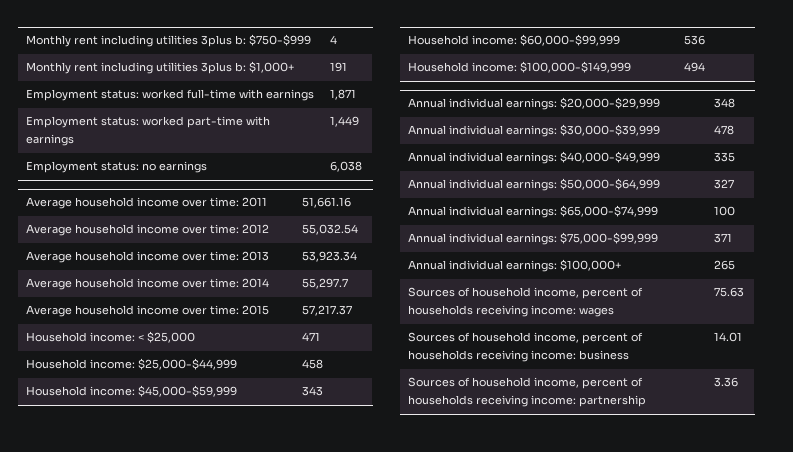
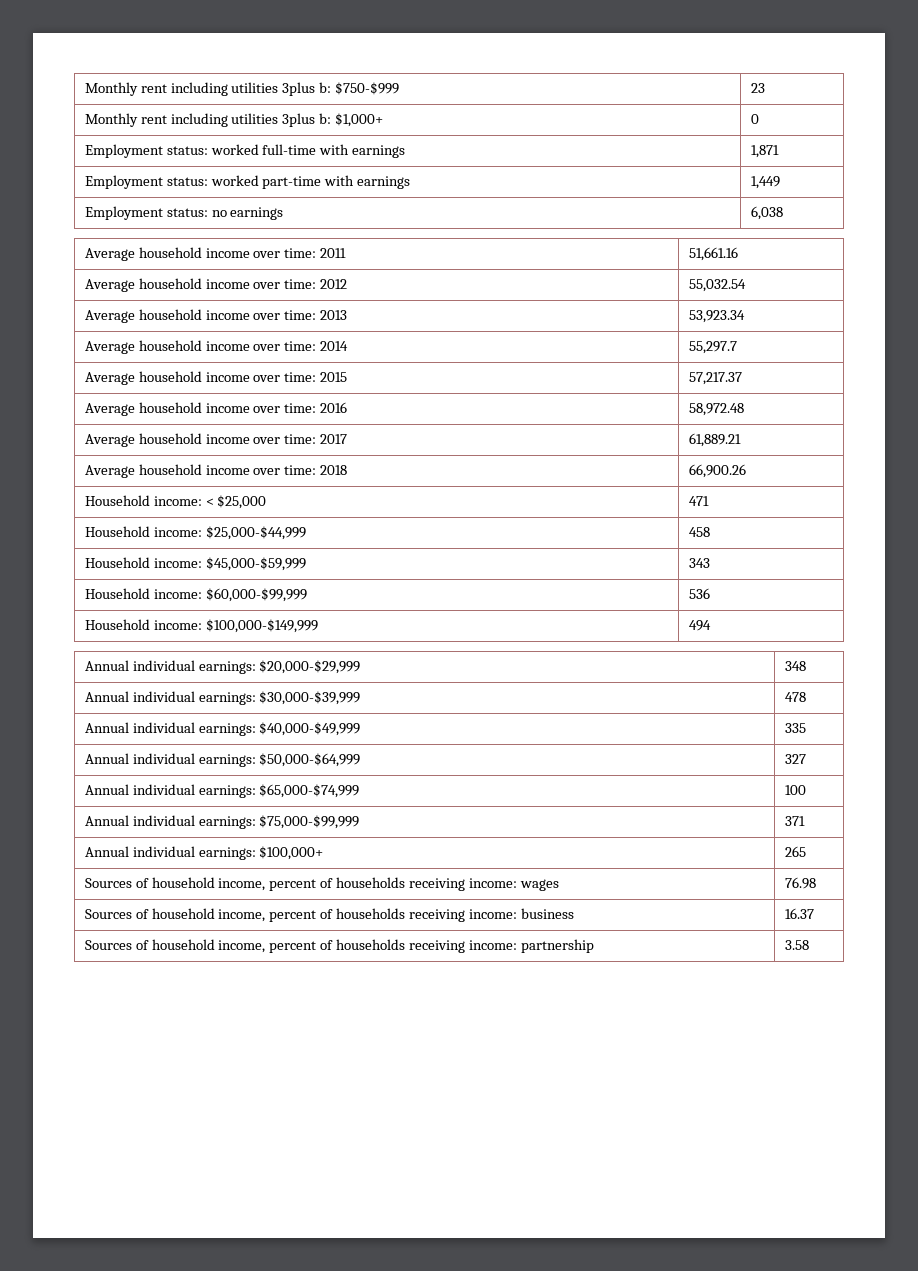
- Monthly rent including utilities 3plus b: $750-$999 | 4
+ Monthly rent including utilities 3plus b: $750-$999 | 23
- Monthly rent including utilities 3plus b: $1,000+ | 191
+ Monthly rent including utilities 3plus b: $1,000+ | 0
+ Average household income over time: 2016 | 58,972.48
+ Average household income over time: 2017 | 61,889.21
+ Average household income over time: 2018 | 66,900.26
- Sources of household income, percent of households receiving income: wages | 75.63
+ Sources of household income, percent of households receiving income: wages | 76.98
- Sources of household income, percent of households receiving income: business | 14.01
+ Sources of household income, percent of households receiving income: business | 16.37
- Sources of household income, percent of households receiving income: partnership | 3.36
+ Sources of household income, percent of households receiving income: partnership | 3.58

